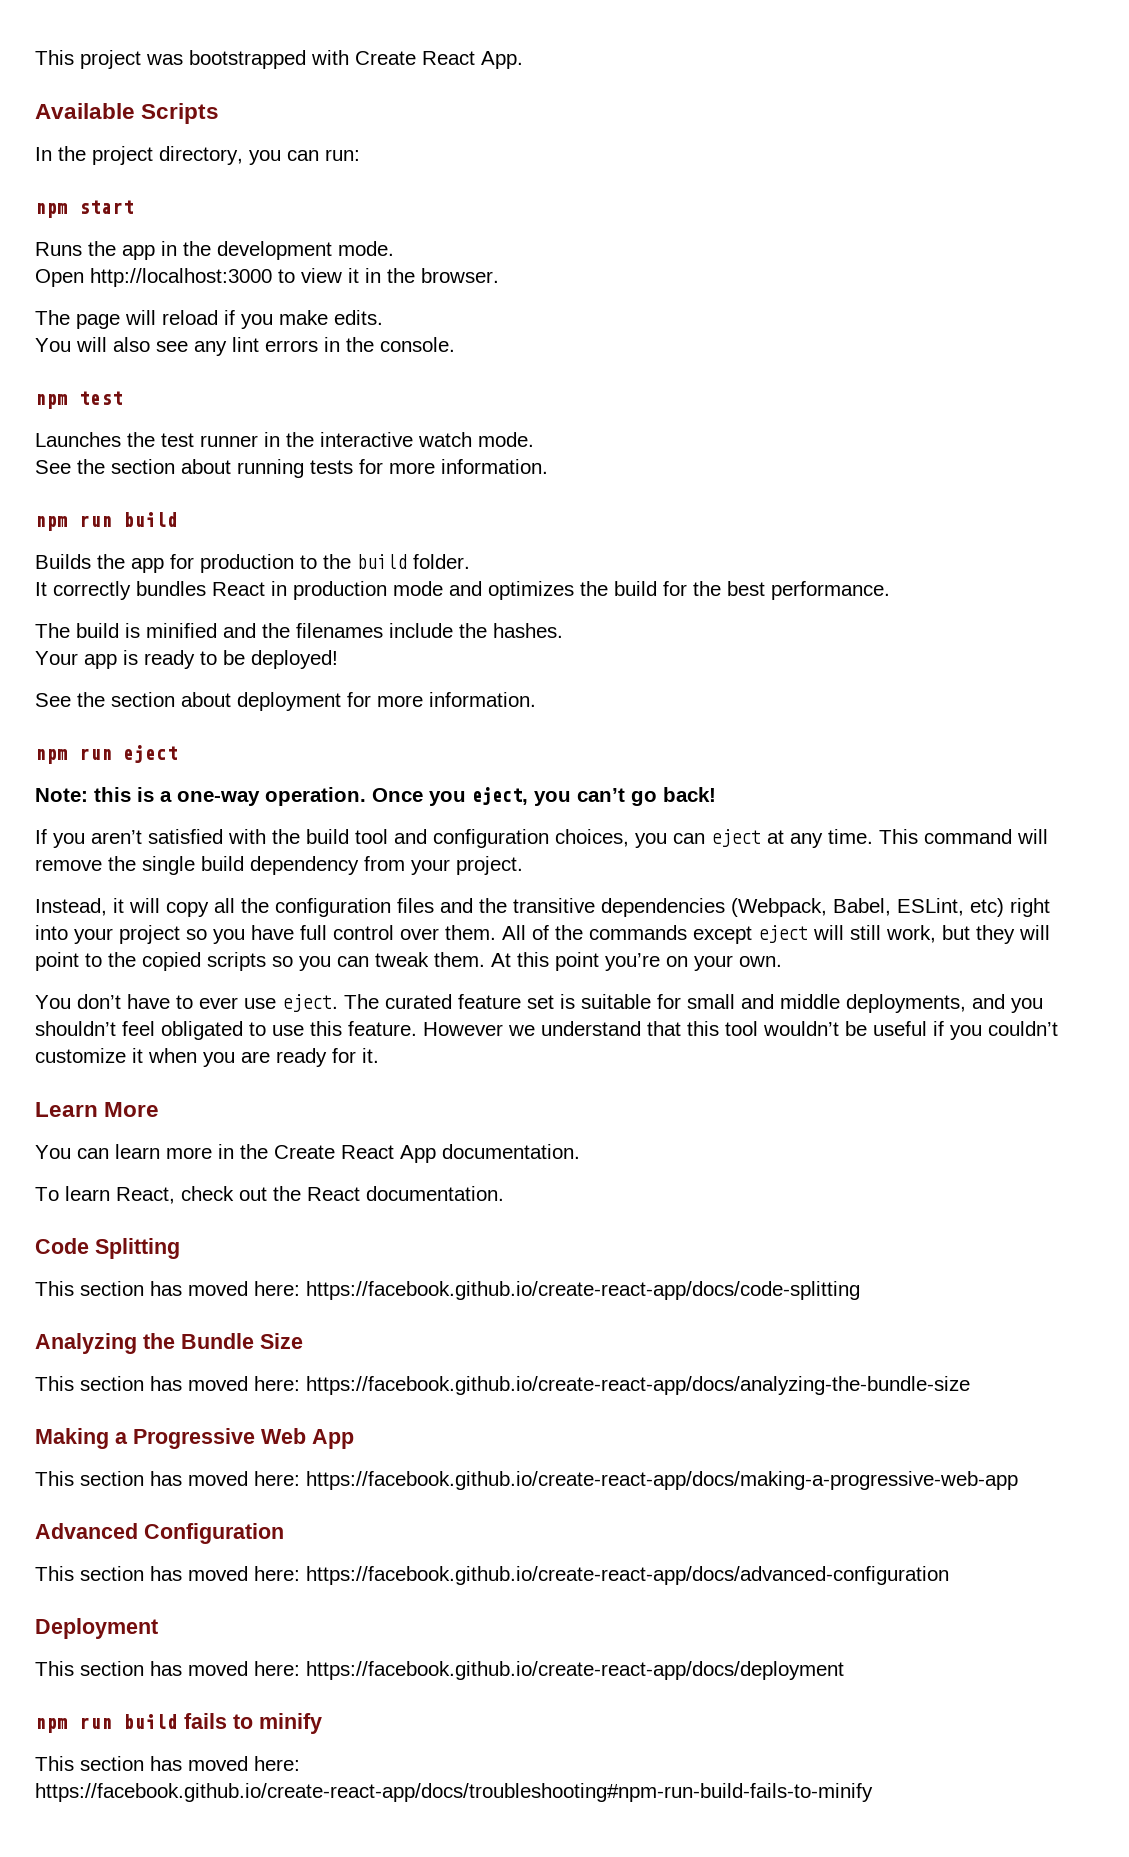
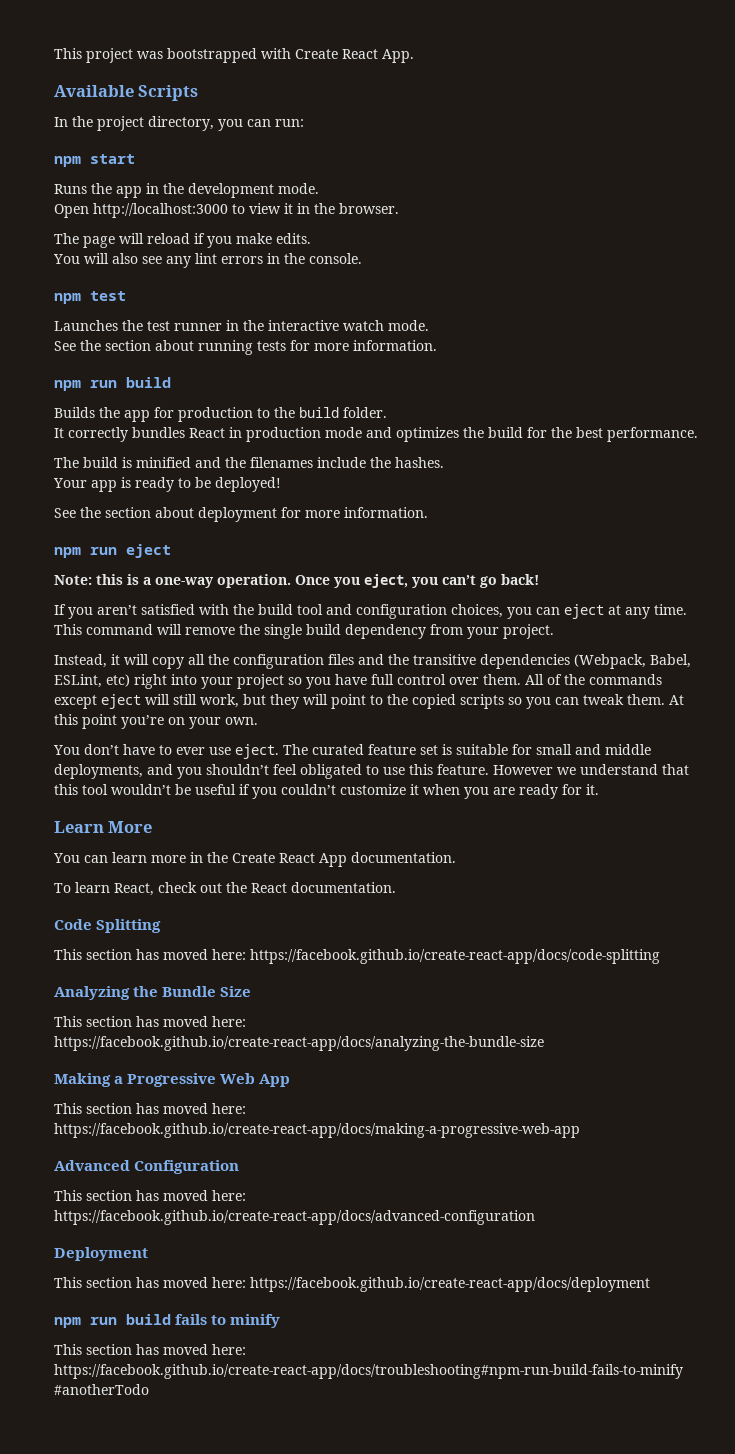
- This section has moved here: https://facebook.github.io/create-react-app/docs/troubleshooting#npm-run-build-fails-to-minify
+ This section has moved here: https://facebook.github.io/create-react-app/docs/troubleshooting#npm-run-build-fails-to-minify #anotherTodo

